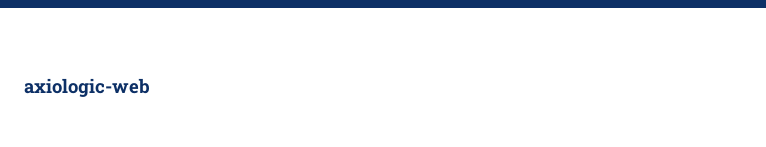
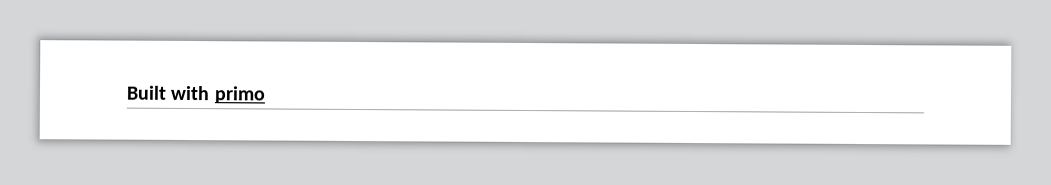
- axiologic-web
+ Built with primo

